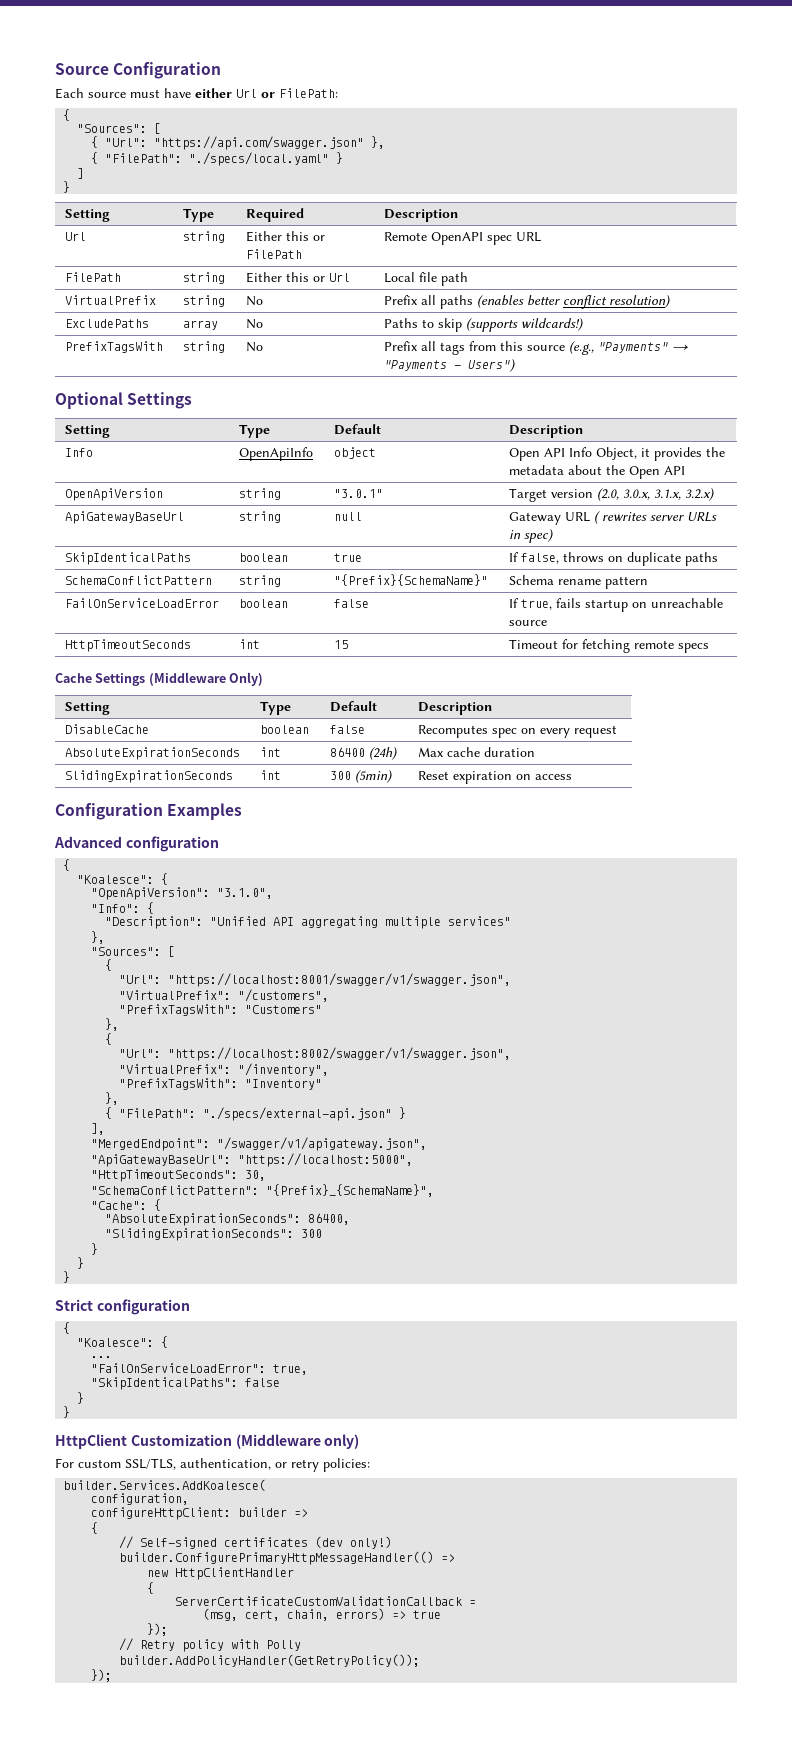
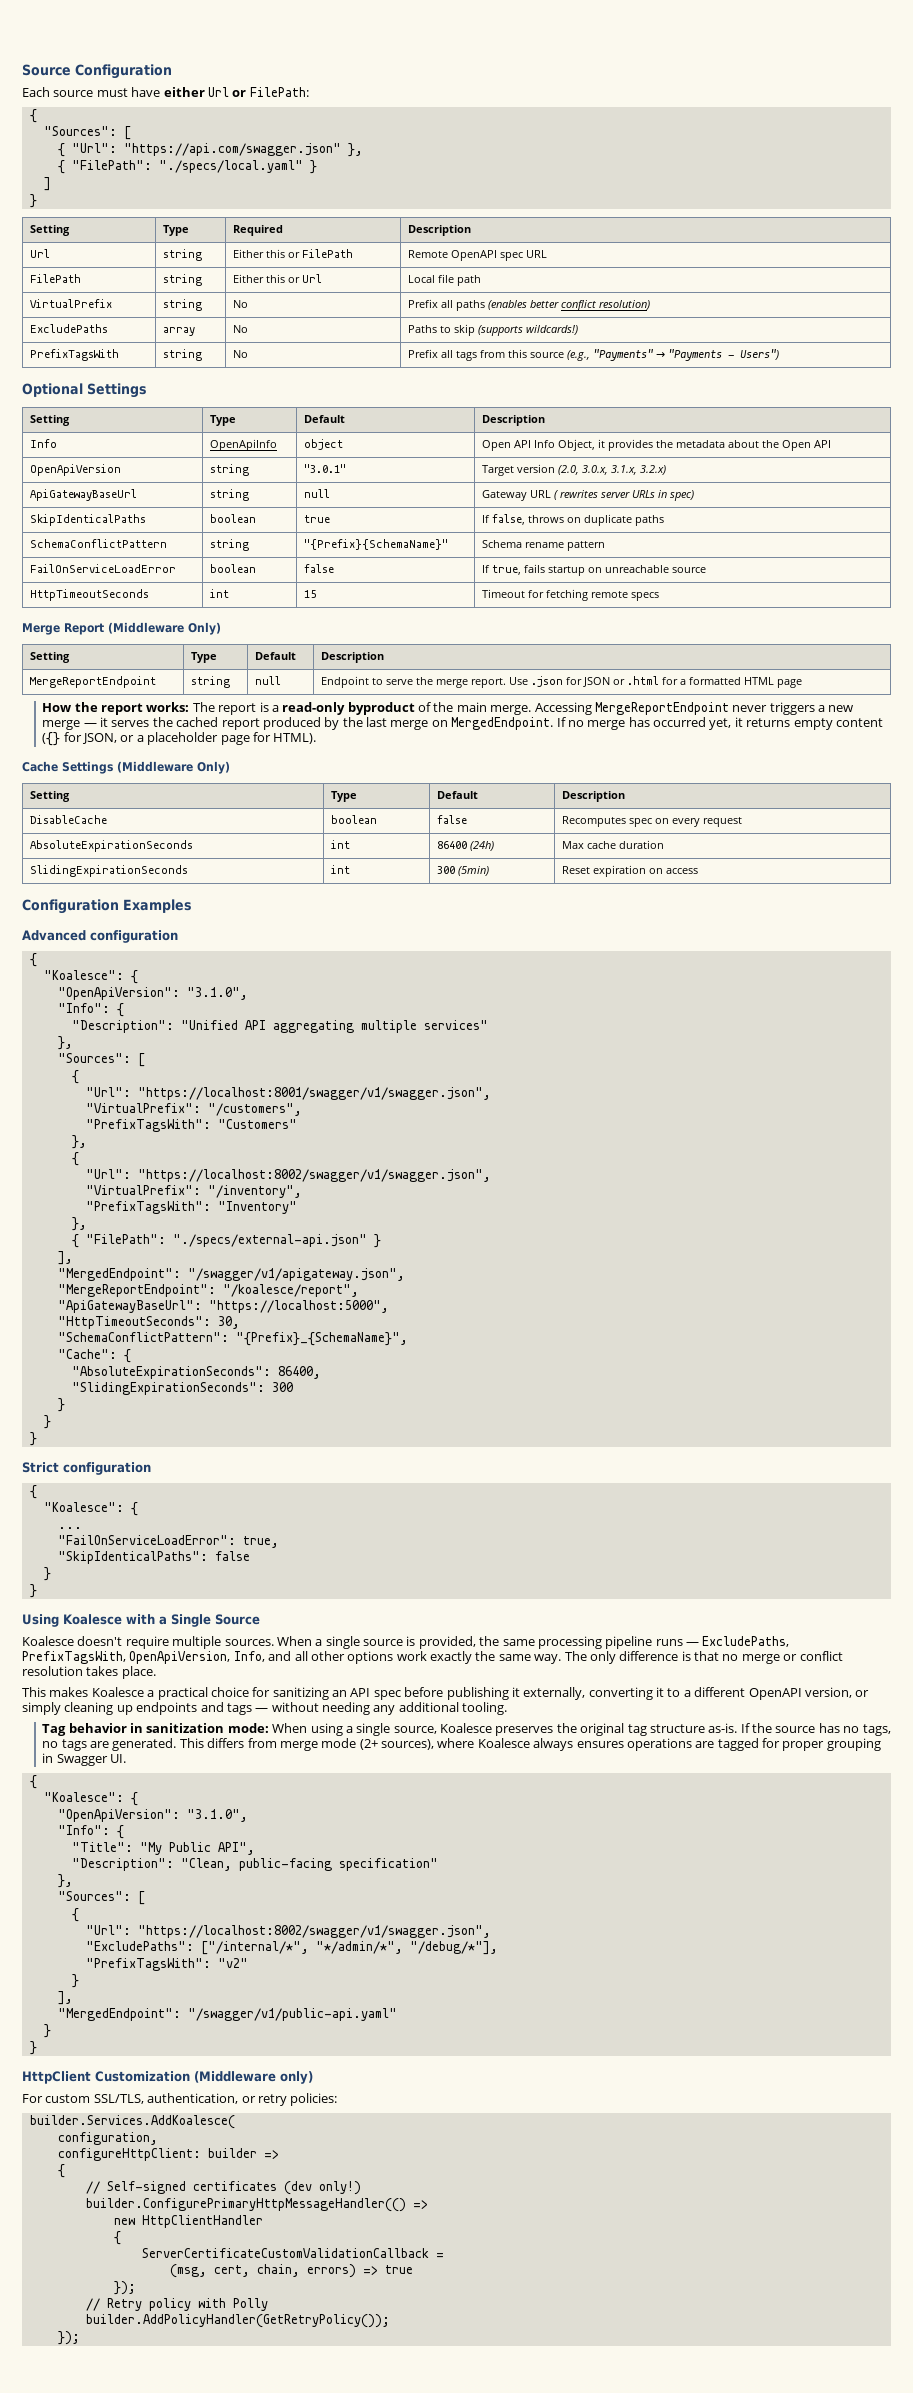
+ Merge Report (Middleware Only)
+ Setting | Type | Default | Description
+ MergeReportEndpoint | string | null | Endpoint to serve the merge report. Use .json for JSON or .html for a formatted HTML page
+ How the report works: The report is a read-only byproduct of the main merge. Accessing MergeReportEndpoint never triggers a new merge — it serves the cached report produced by the last merge on MergedEndpoint. If no merge has occurred yet, it returns empty content ({} for JSON, or a placeholder page for HTML).
+ "MergeReportEndpoint": "/koalesce/report",
+ Using Koalesce with a Single Source
+ Koalesce doesn't require multiple sources. When a single source is provided, the same processing pipeline runs — ExcludePaths, PrefixTagsWith, OpenApiVersion, Info, and all other options work exactly the same way. The only difference is that no merge or conflict resolution takes place.
+ This makes Koalesce a practical choice for sanitizing an API spec before publishing it externally, converting it to a different OpenAPI version, or simply cleaning up endpoints and tags — without needing any additional tooling.
+ Tag behavior in sanitization mode: When using a single source, Koalesce preserves the original tag structure as-is. If the source has no tags, no tags are generated. This differs from merge mode (2+ sources), where Koalesce always ensures operations are tagged for proper grouping in Swagger UI.
+ {
+ "Koalesce": {
+ "OpenApiVersion": "3.1.0",
+ "Info": {
+ "Title": "My Public API",
+ "Description": "Clean, public-facing specification"
+ },
+ "Sources": [
+ {
+ "Url": "https://localhost:8002/swagger/v1/swagger.json",
+ "ExcludePaths": ["/internal/*", "*/admin/*", "/debug/*"],
+ "PrefixTagsWith": "v2"
+ }
+ ],
+ "MergedEndpoint": "/swagger/v1/public-api.yaml"
+ }
+ }

